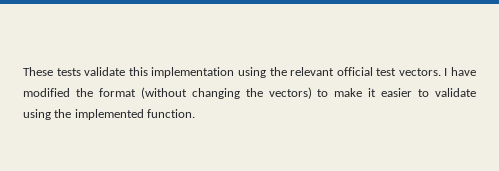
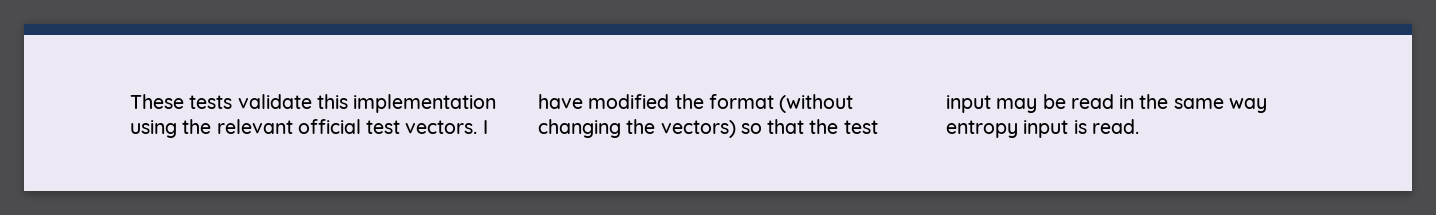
- I have modified the format (without changing the vectors) to make it easier to validate using the implemented function.
+ I have modified the format (without changing the vectors) so that the test input may be read in the same way entropy input is read.

